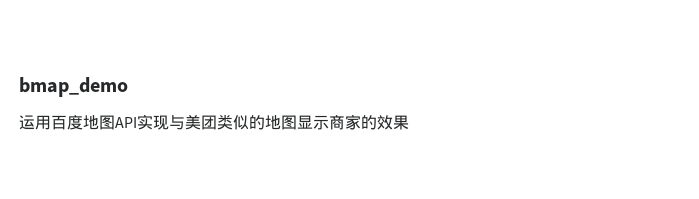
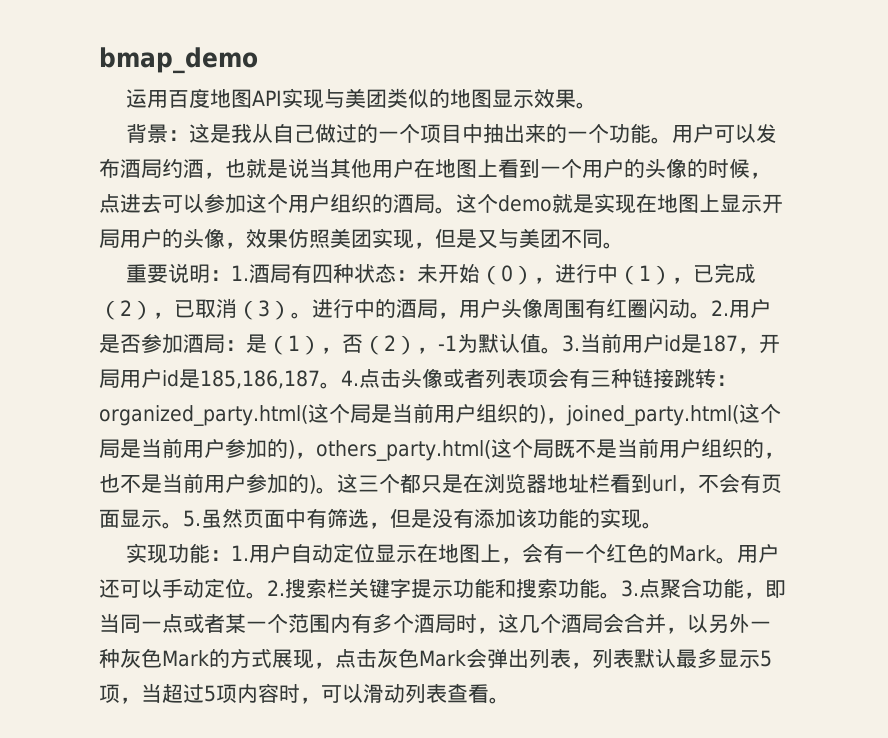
- 运用百度地图API实现与美团类似的地图显示商家的效果
+ 运用百度地图API实现与美团类似的地图显示效果。
+ 背景：这是我从自己做过的一个项目中抽出来的一个功能。用户可以发布酒局约酒，也就是说当其他用户在地图上看到一个用户的头像的时候，点进去可以参加这个用户组织的酒局。这个demo就是实现在地图上显示开局用户的头像，效果仿照美团实现，但是又与美团不同。
+ 重要说明：1.酒局有四种状态：未开始（0），进行中（1），已完成（2），已取消（3）。进行中的酒局，用户头像周围有红圈闪动。2.用户是否参加酒局：是（1），否（2），-1为默认值。3.当前用户id是187，开局用户id是185,186,187。4.点击头像或者列表项会有三种链接跳转：organized_party.html(这个局是当前用户组织的)，joined_party.html(这个局是当前用户参加的)，others_party.html(这个局既不是当前用户组织的，也不是当前用户参加的)。这三个都只是在浏览器地址栏看到url，不会有页面显示。5.虽然页面中有筛选，但是没有添加该功能的实现。
+ 实现功能：1.用户自动定位显示在地图上，会有一个红色的Mark。用户还可以手动定位。2.搜索栏关键字提示功能和搜索功能。3.点聚合功能，即当同一点或者某一个范围内有多个酒局时，这几个酒局会合并，以另外一种灰色Mark的方式展现，点击灰色Mark会弹出列表，列表默认最多显示5项，当超过5项内容时，可以滑动列表查看。

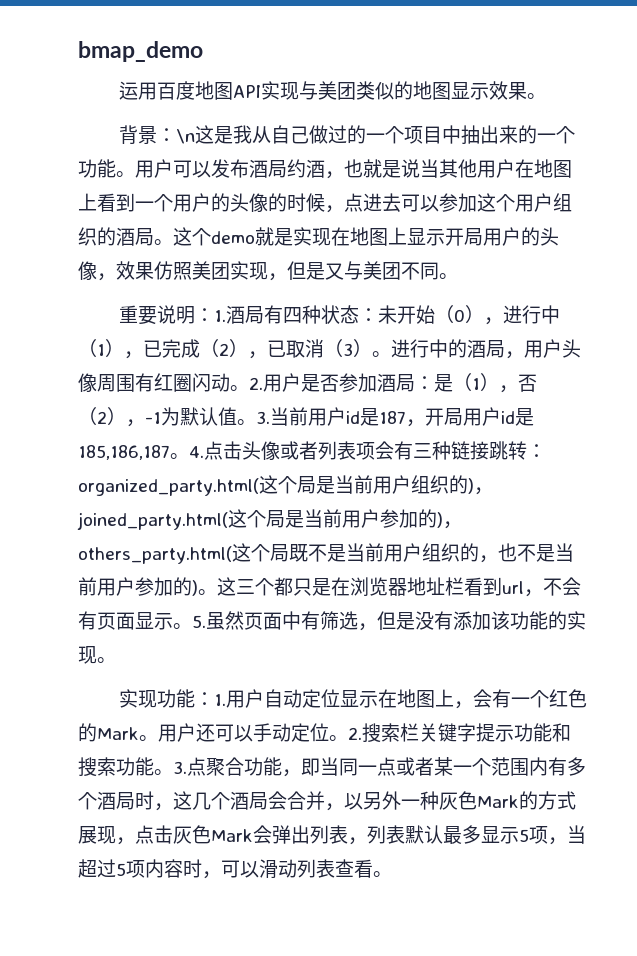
- 背景：这是我从自己做过的一个项目中抽出来的一个功能。
+ 背景：\n这是我从自己做过的一个项目中抽出来的一个功能。

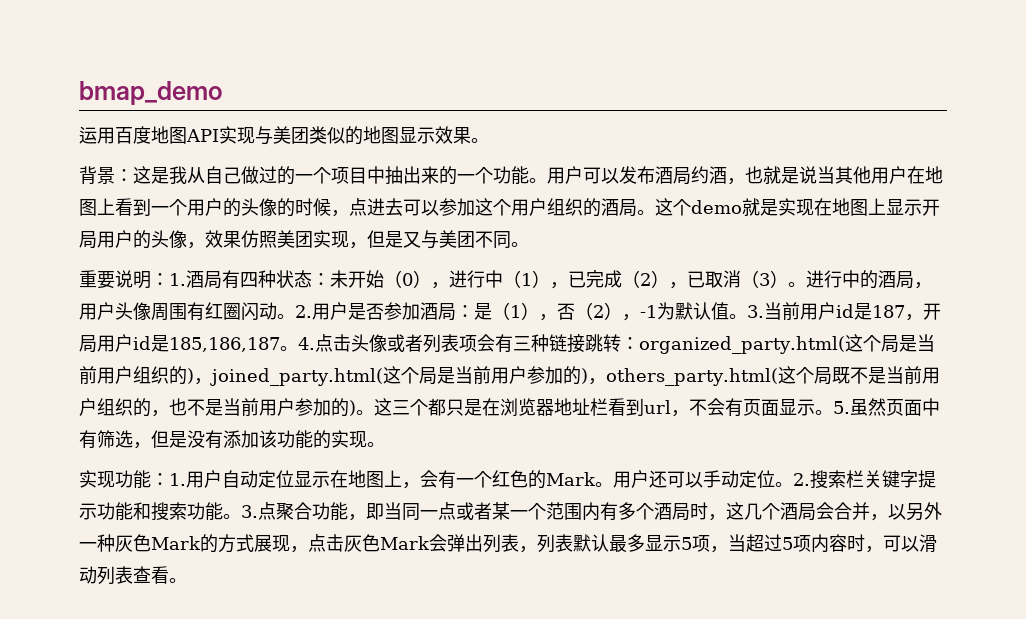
- 背景：\n这是我从自己做过的一个项目中抽出来的一个功能。
+ 背景：这是我从自己做过的一个项目中抽出来的一个功能。

